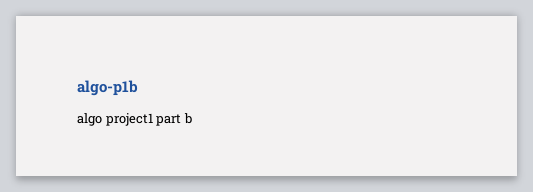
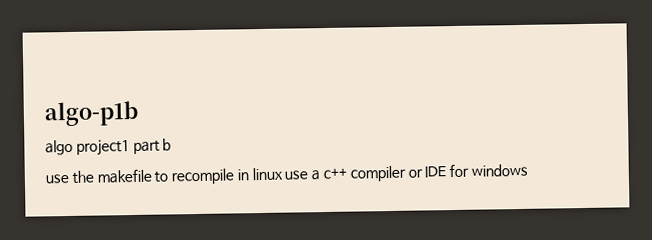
+ use the makefile to recompile in linux use a c++ compiler or IDE for windows

